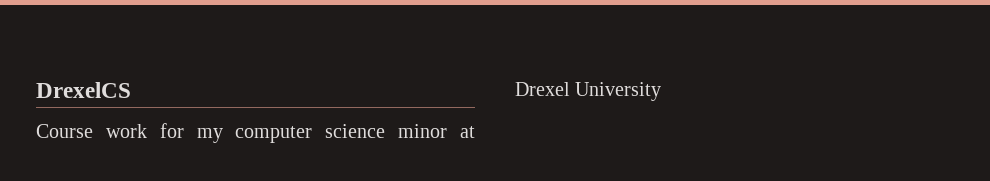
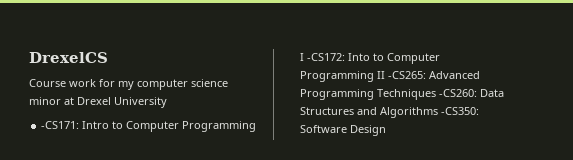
+ -CS171: Intro to Computer Programming I -CS172: Into to Computer Programming II -CS265: Advanced Programming Techniques -CS260: Data Structures and Algorithms -CS350: Software Design

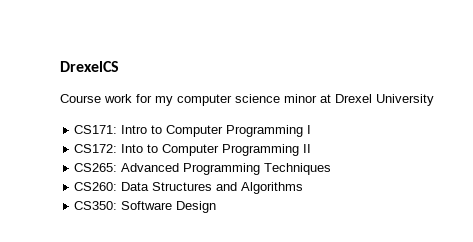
- -CS171: Intro to Computer Programming I -CS172: Into to Computer Programming II -CS265: Advanced Programming Techniques -CS260: Data Structures and Algorithms -CS350: Software Design
+ CS171: Intro to Computer Programming I
+ CS172: Into to Computer Programming II
+ CS265: Advanced Programming Techniques
+ CS260: Data Structures and Algorithms
+ CS350: Software Design

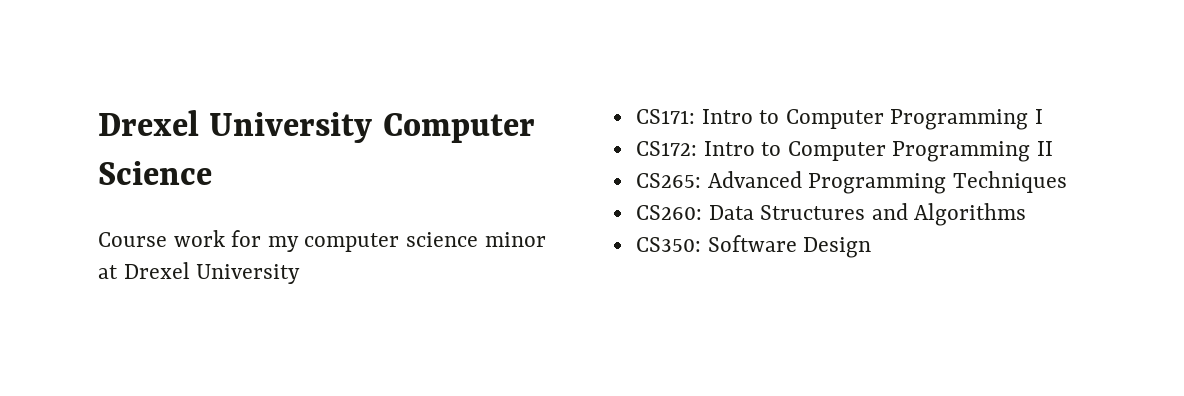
- DrexelCS
+ Drexel University Computer Science
- CS172: Into to Computer Programming II
+ CS172: Intro to Computer Programming II

